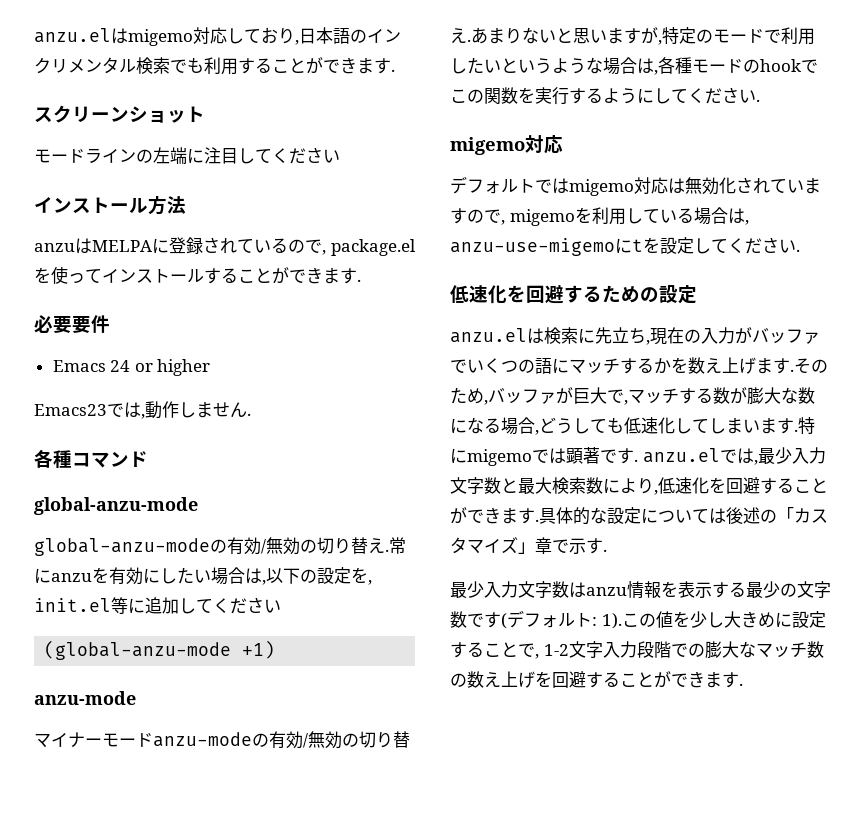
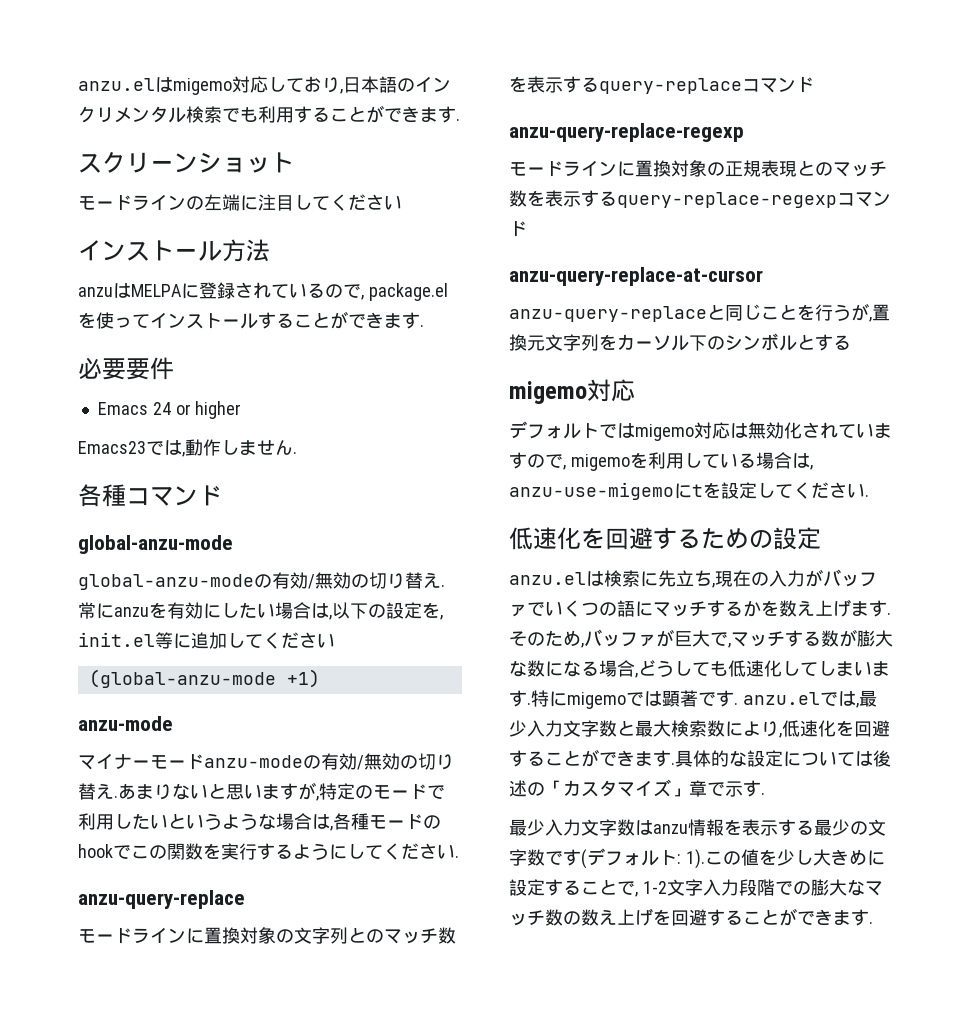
  あまりないと思いますが,特定のモードで利用したいというような場合は,各種モードのhookでこの関数を実行するようにしてください.
+ anzu-query-replace
+ モードラインに置換対象の文字列とのマッチ数を表示するquery-replaceコマンド
+ anzu-query-replace-regexp
+ モードラインに置換対象の正規表現とのマッチ数を表示するquery-replace-regexpコマンド
+ anzu-query-replace-at-cursor
+ anzu-query-replaceと同じことを行うが,置換元文字列をカーソル下のシンボルとする

